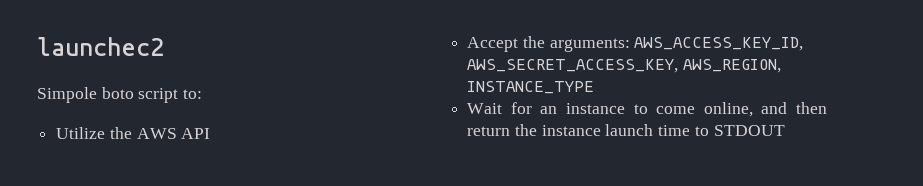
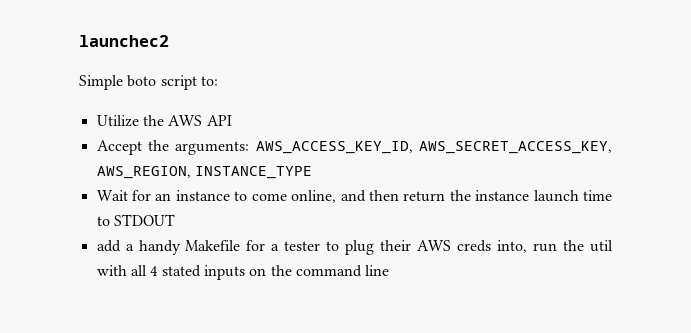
- Simpole boto script to:
+ Simple boto script to:
+ add a handy Makefile for a tester to plug their AWS creds into, run the util with all 4 stated inputs on the command line

